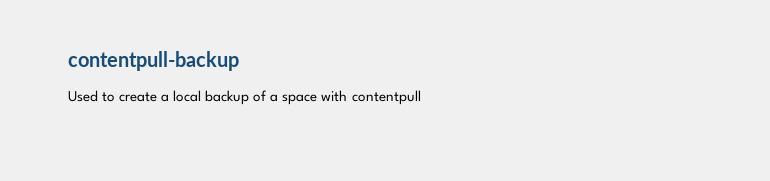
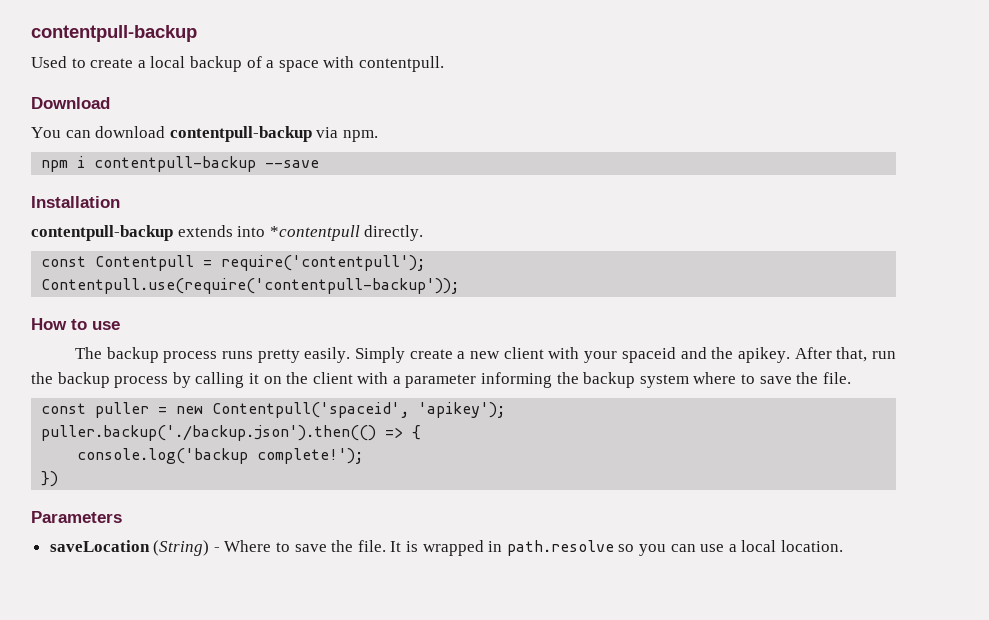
- Used to create a local backup of a space with contentpull
+ Used to create a local backup of a space with contentpull.
+ Download
+ You can download contentpull-backup via npm.
+ npm i contentpull-backup --save
+ Installation
+ contentpull-backup extends into *contentpull directly.
+ const Contentpull = require('contentpull');
+ Contentpull.use(require('contentpull-backup'));
+ How to use
+ The backup process runs pretty easily. Simply create a new client with your spaceid and the apikey. After that, run the backup process by calling it on the client with a parameter informing the backup system where to save the file.
+ const puller = new Contentpull('spaceid', 'apikey');
+ puller.backup('./backup.json').then(() => {
+ console.log('backup complete!');
+ })
+ Parameters
+ saveLocation (String) - Where to save the file. It is wrapped in path.resolve so you can use a local location.

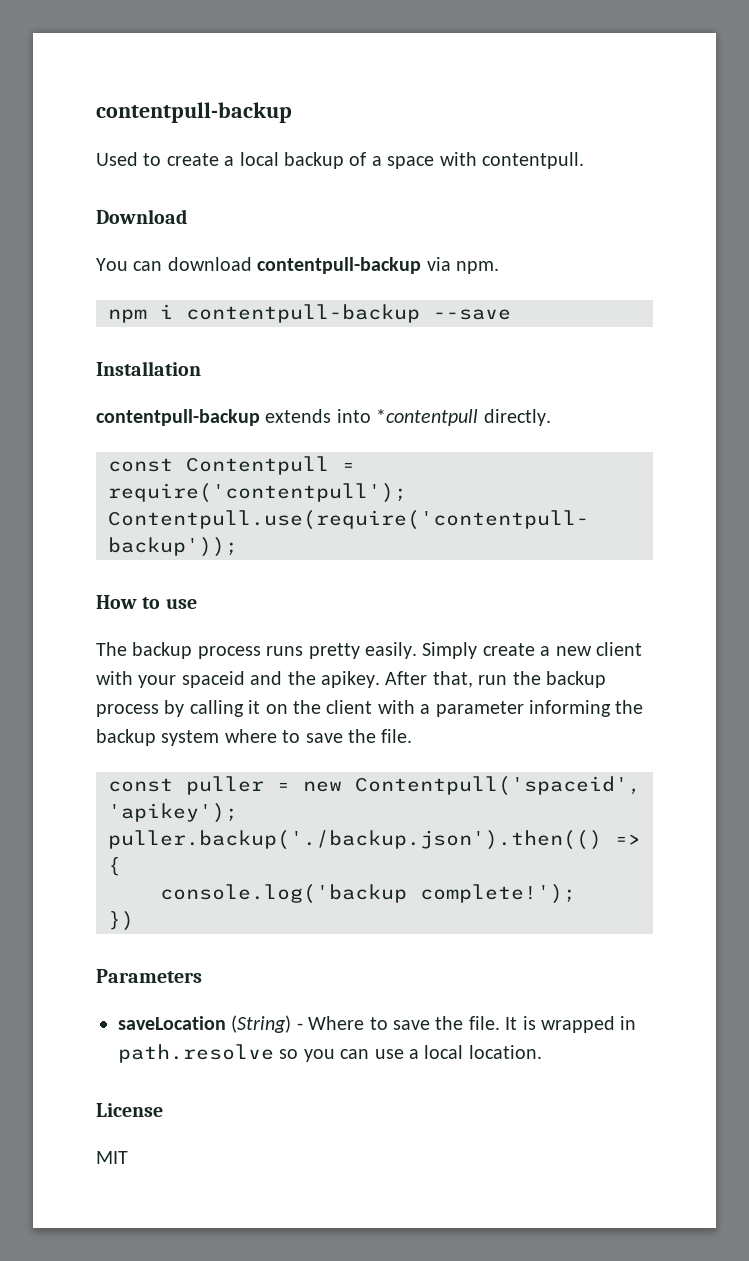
+ License
+ MIT

